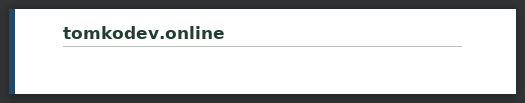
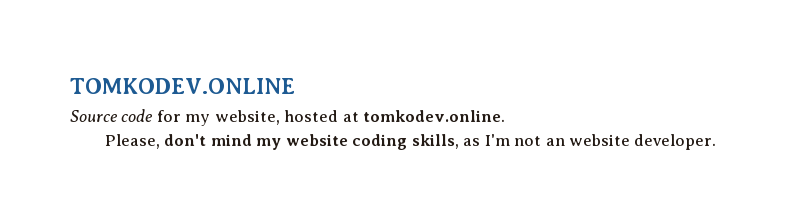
- tomkodev.online
+ TOMKODEV.ONLINE
+ Source code for my website, hosted at tomkodev.online.
+ Please, don't mind my website coding skills, as I'm not an website developer.

